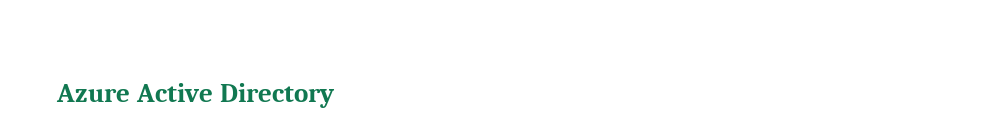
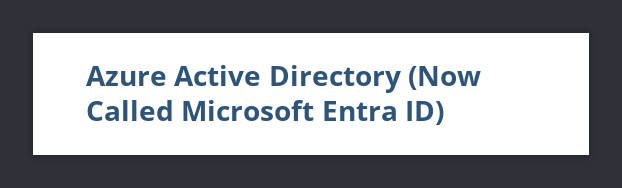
- Azure Active Directory
+ Azure Active Directory (Now Called Microsoft Entra ID)

